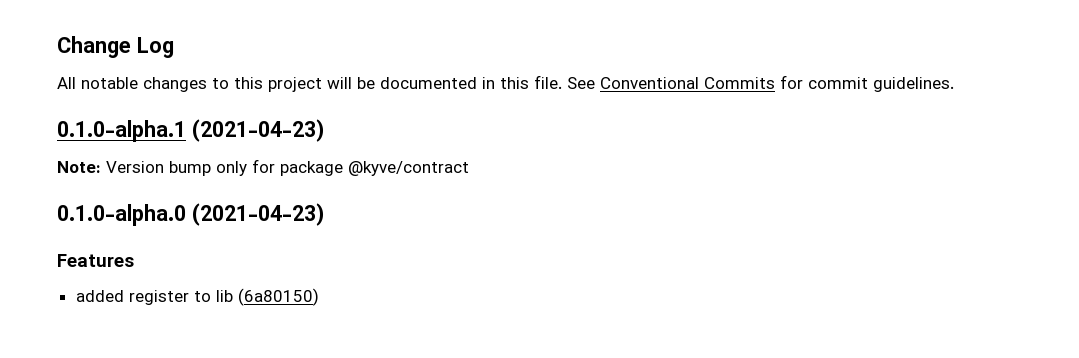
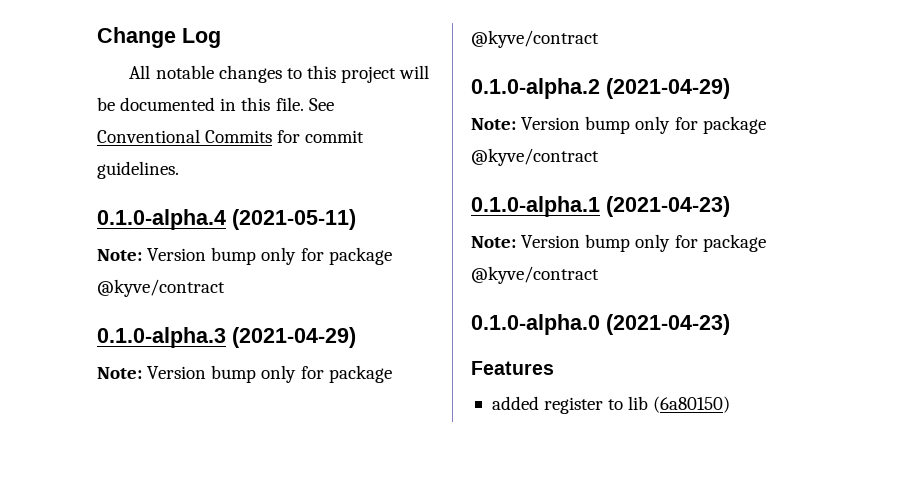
+ 0.1.0-alpha.4 (2021-05-11)
+ Note: Version bump only for package @kyve/contract
+ 0.1.0-alpha.3 (2021-04-29)
+ Note: Version bump only for package @kyve/contract
+ 0.1.0-alpha.2 (2021-04-29)
+ Note: Version bump only for package @kyve/contract

